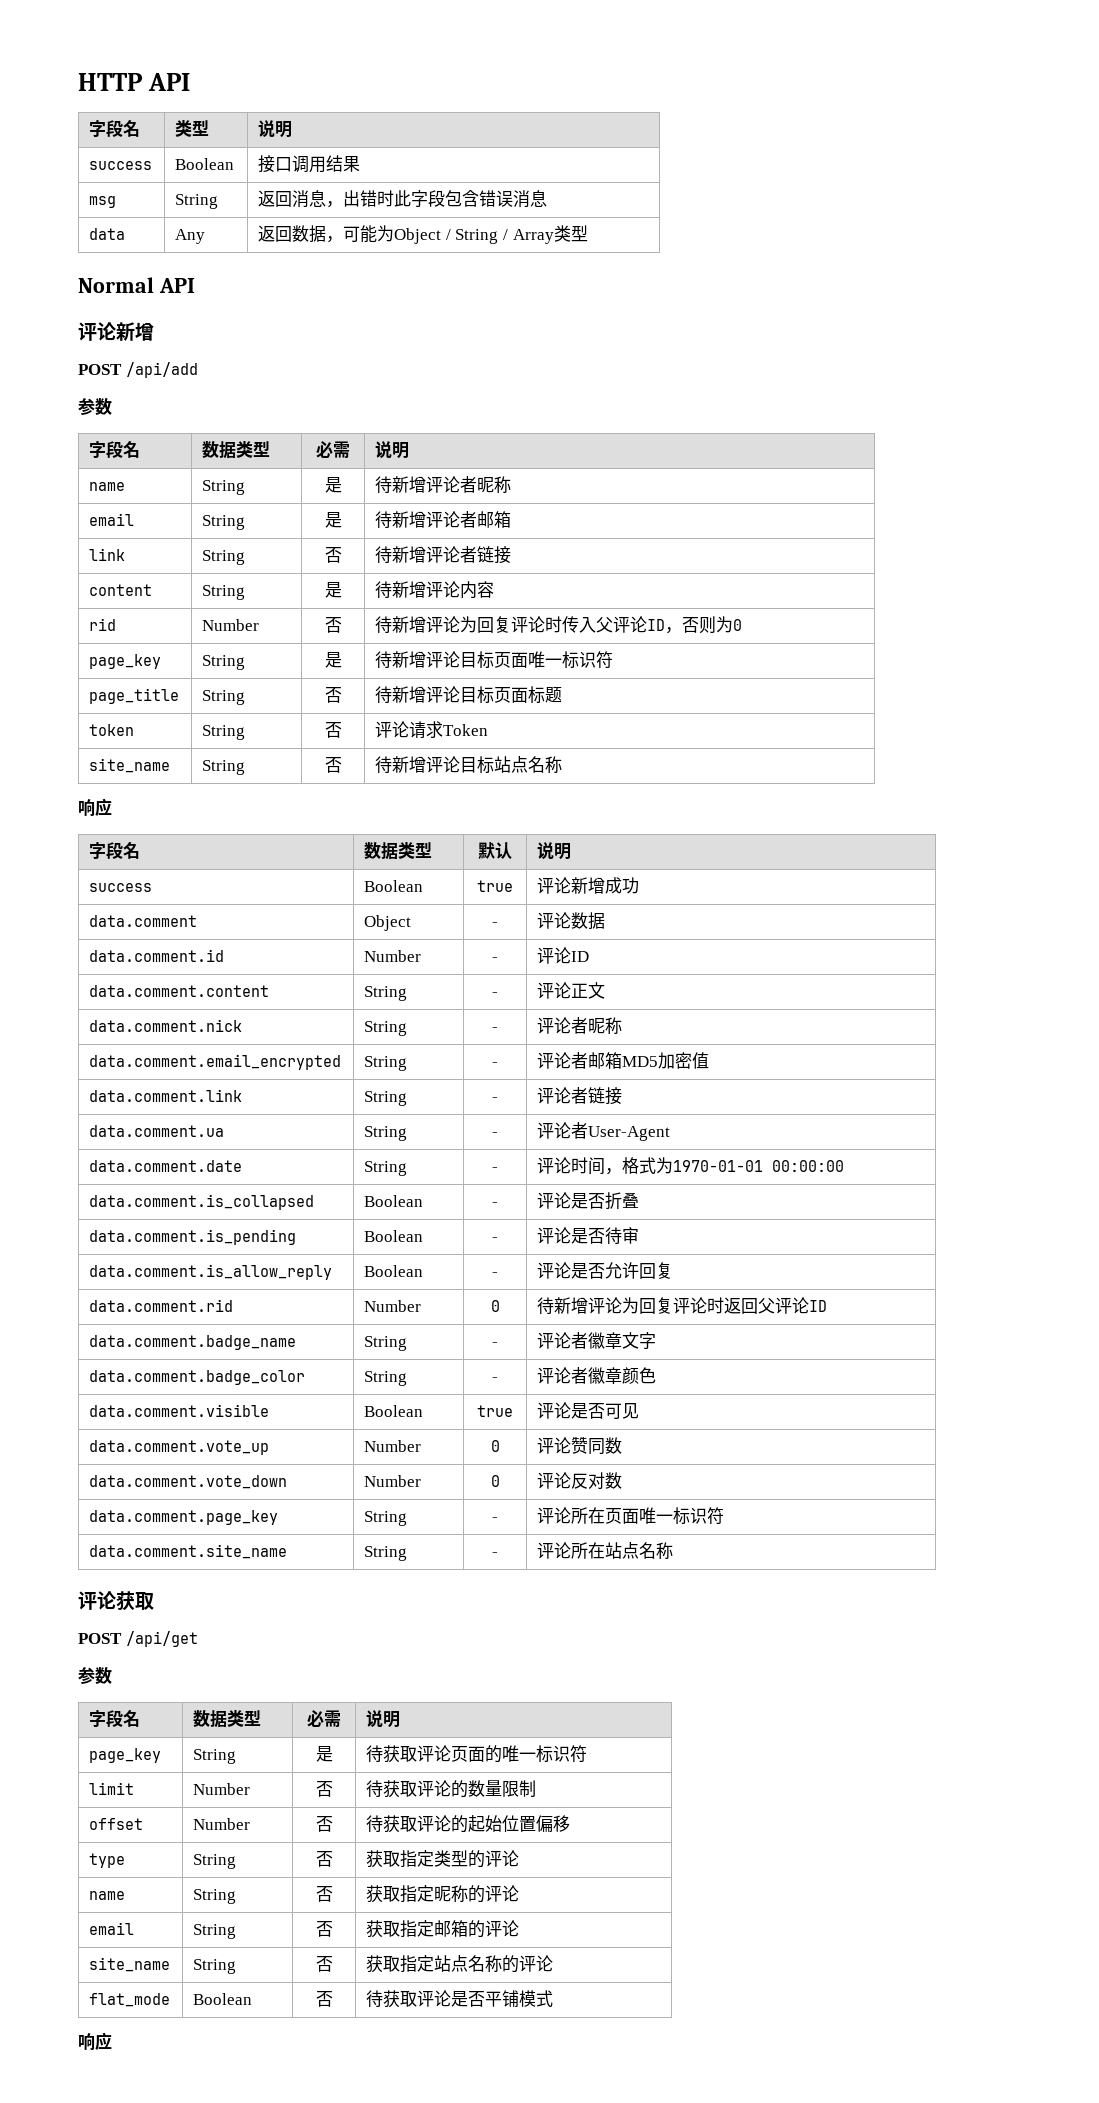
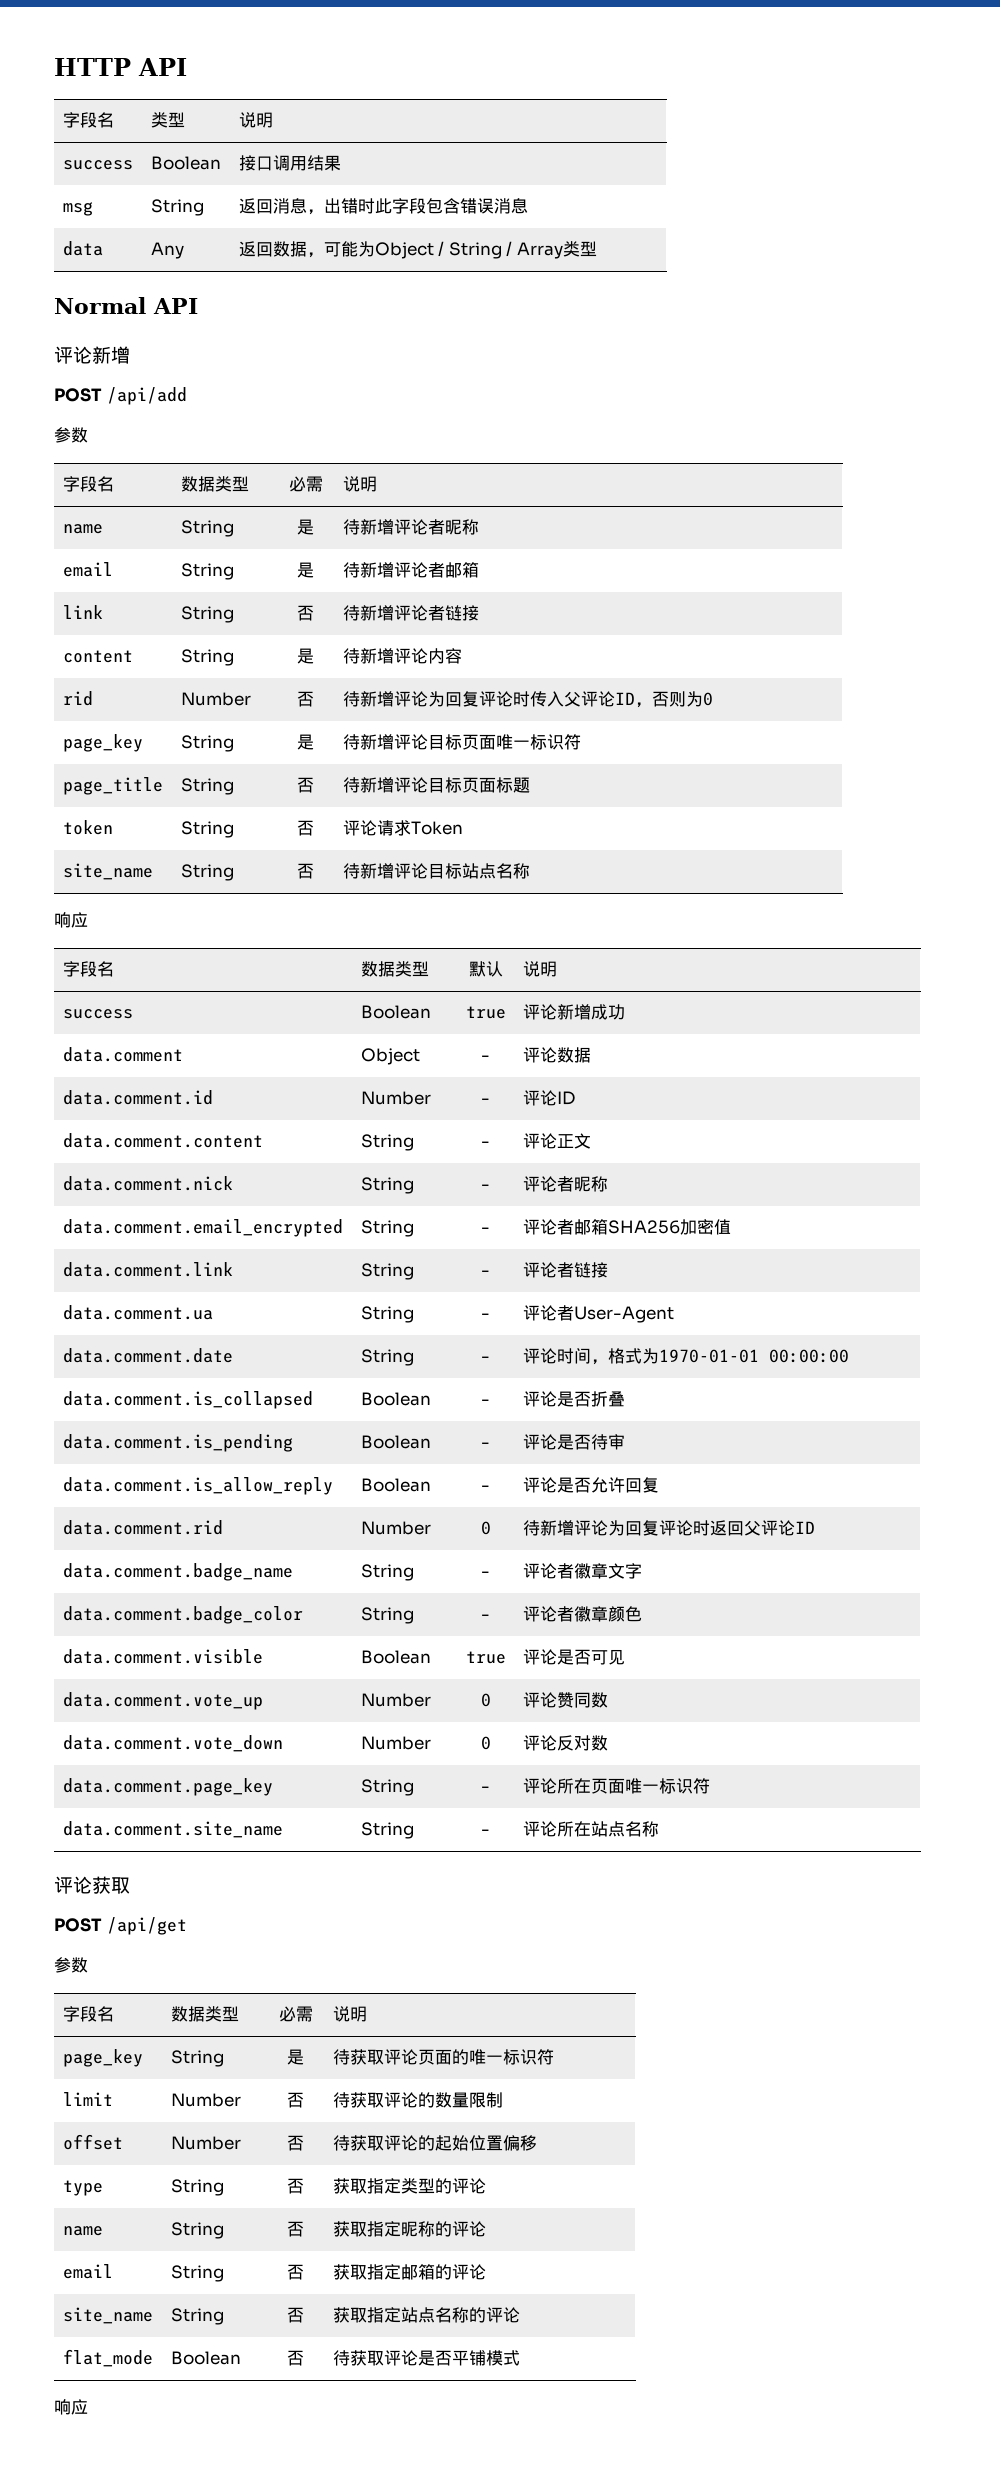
- data.comment.email_encrypted | String | - | 评论者邮箱MD5加密值
+ data.comment.email_encrypted | String | - | 评论者邮箱SHA256加密值

